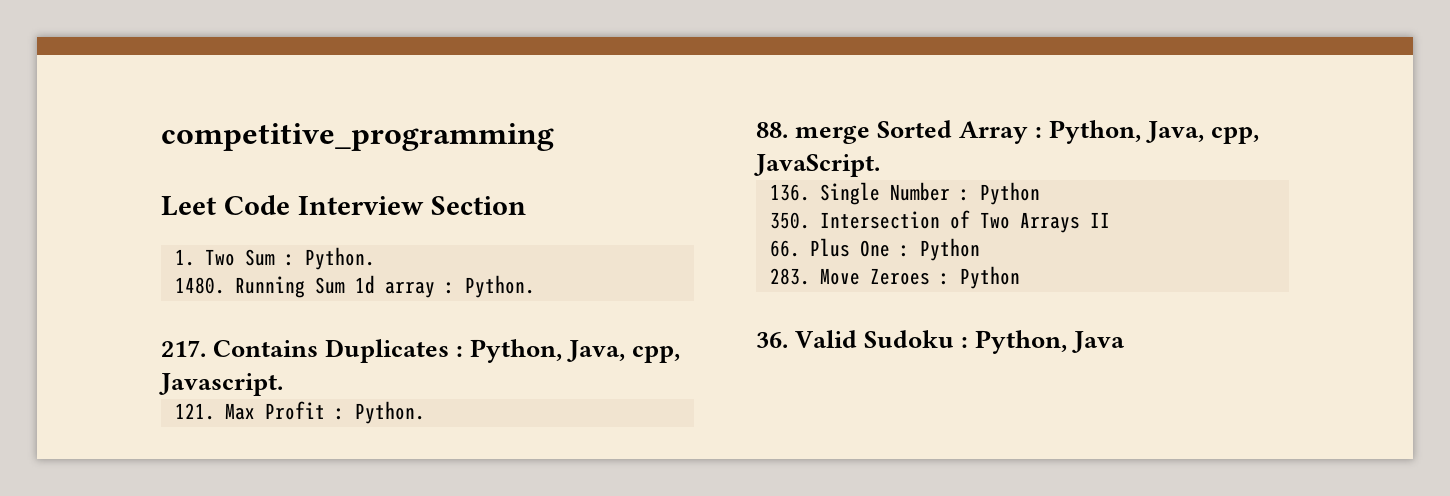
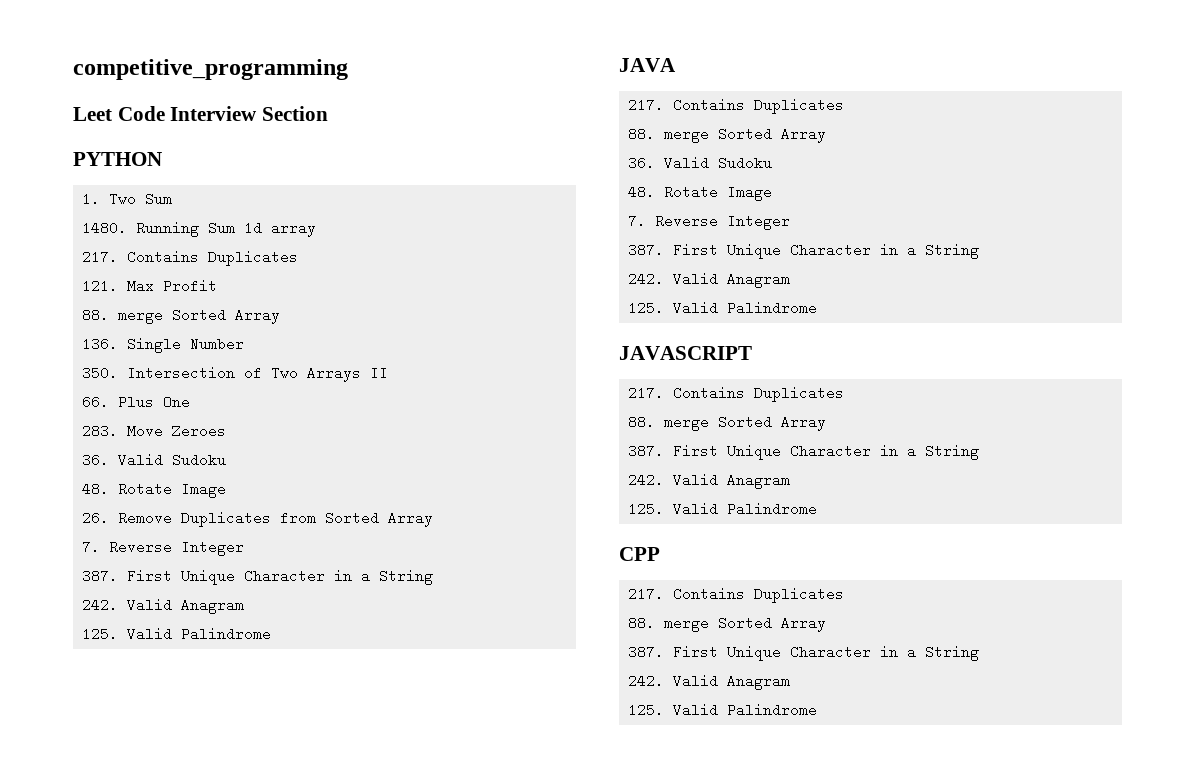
+ PYTHON
- 1. Two Sum : Python.
+ 1. Two Sum
- Running Sum 1d array : Python.
- 217. Contains Duplicates : Python, Java, cpp, Javascript.
+ Running Sum 1d array
+ 217. Contains Duplicates
- 121. Max Profit : Python.
- 88. merge Sorted Array : Python, Java, cpp, JavaScript.
+ 121. Max Profit
+ 88. merge Sorted Array
- 136. Single Number : Python
+ 136. Single Number
- 66. Plus One : Python
+ 66. Plus One
- 283. Move Zeroes : Python
- 36. Valid Sudoku : Python, Java
+ 283. Move Zeroes
+ 36. Valid Sudoku
+ 48. Rotate Image
+ 26. Remove Duplicates from Sorted Array
+ 7. Reverse Integer
+ 387. First Unique Character in a String
+ 242. Valid Anagram
+ 125. Valid Palindrome
+ JAVA
+ 217. Contains Duplicates
+ 88. merge Sorted Array
+ 36. Valid Sudoku
+ 48. Rotate Image
+ 7. Reverse Integer
+ 387. First Unique Character in a String
+ 242. Valid Anagram
+ 125. Valid Palindrome
+ JAVASCRIPT
+ 217. Contains Duplicates
+ 88. merge Sorted Array
+ 387. First Unique Character in a String
+ 242. Valid Anagram
+ 125. Valid Palindrome
+ CPP
+ 217. Contains Duplicates
+ 88. merge Sorted Array
+ 387. First Unique Character in a String
+ 242. Valid Anagram
+ 125. Valid Palindrome

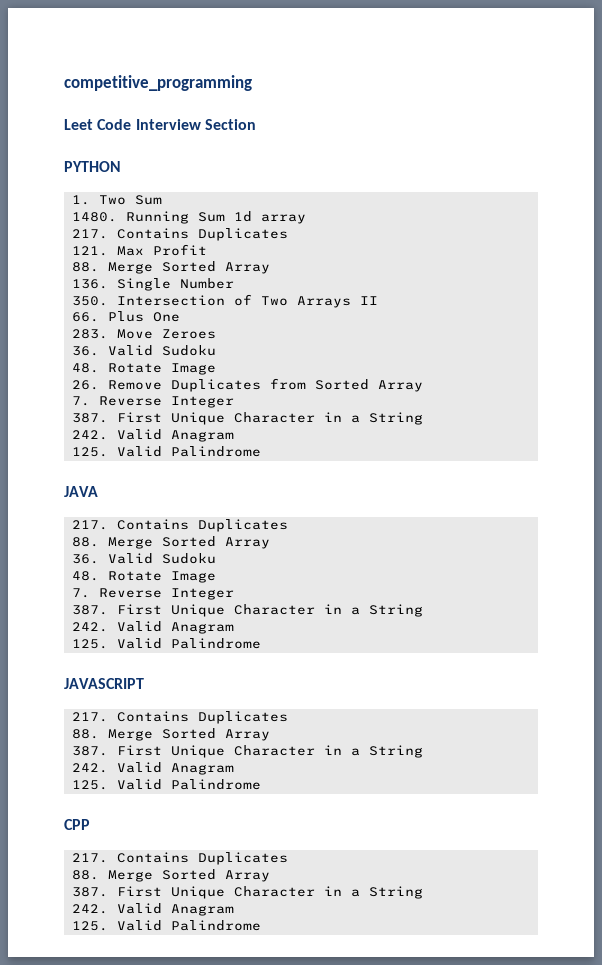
  121. Max Profit
- 88. merge Sorted Array
+ 88. Merge Sorted Array
  JAVA
  217. Contains Duplicates
- 88. merge Sorted Array
+ 88. Merge Sorted Array
  JAVASCRIPT
  217. Contains Duplicates
- 88. merge Sorted Array
+ 88. Merge Sorted Array
  CPP
  217. Contains Duplicates
- 88. merge Sorted Array
+ 88. Merge Sorted Array

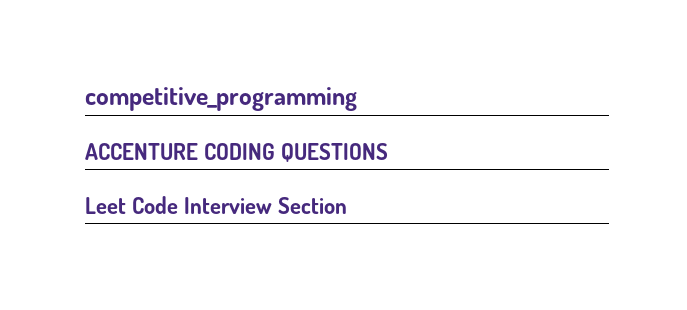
+ ACCENTURE CODING QUESTIONS
- PYTHON
- 1. Two Sum
- 1480. Running Sum 1d array
- 217. Contains Duplicates
- 121. Max Profit
- 88. Merge Sorted Array
- 136. Single Number
- 350. Intersection of Two Arrays II
- 66. Plus One
- 283. Move Zeroes
- 36. Valid Sudoku
- 48. Rotate Image
- 26. Remove Duplicates from Sorted Array
- 7. Reverse Integer
- 387. First Unique Character in a String
- 242. Valid Anagram
- 125. Valid Palindrome
- JAVA
- 217. Contains Duplicates
- 88. Merge Sorted Array
- 36. Valid Sudoku
- 48. Rotate Image
- 7. Reverse Integer
- 387. First Unique Character in a String
- 242. Valid Anagram
- 125. Valid Palindrome
- JAVASCRIPT
- 217. Contains Duplicates
- 88. Merge Sorted Array
- 387. First Unique Character in a String
- 242. Valid Anagram
- 125. Valid Palindrome
- CPP
- 217. Contains Duplicates
- 88. Merge Sorted Array
- 387. First Unique Character in a String
- 242. Valid Anagram
- 125. Valid Palindrome

